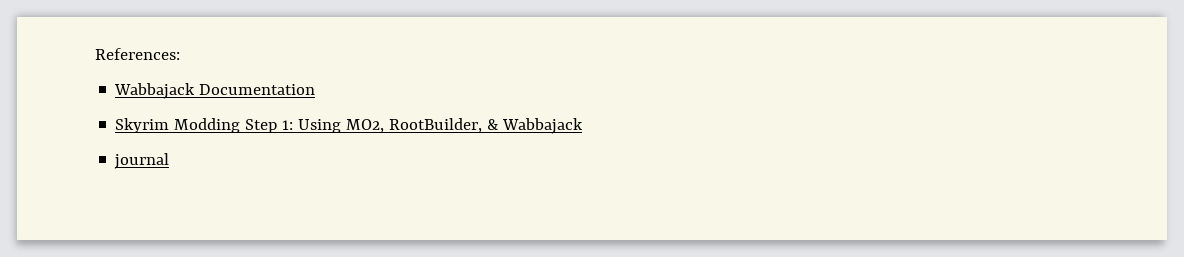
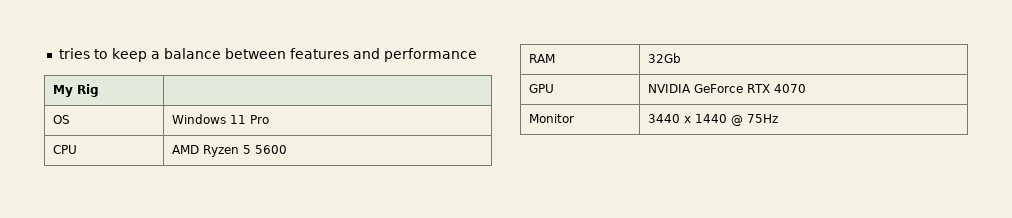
- References:
- Wabbajack Documentation
- Skyrim Modding Step 1: Using MO2, RootBuilder, & Wabbajack
- journal
+ tries to keep a balance between features and performance
+ My Rig |
+ OS | Windows 11 Pro
+ CPU | AMD Ryzen 5 5600
+ RAM | 32Gb
+ GPU | NVIDIA GeForce RTX 4070
+ Monitor | 3440 x 1440 @ 75Hz

